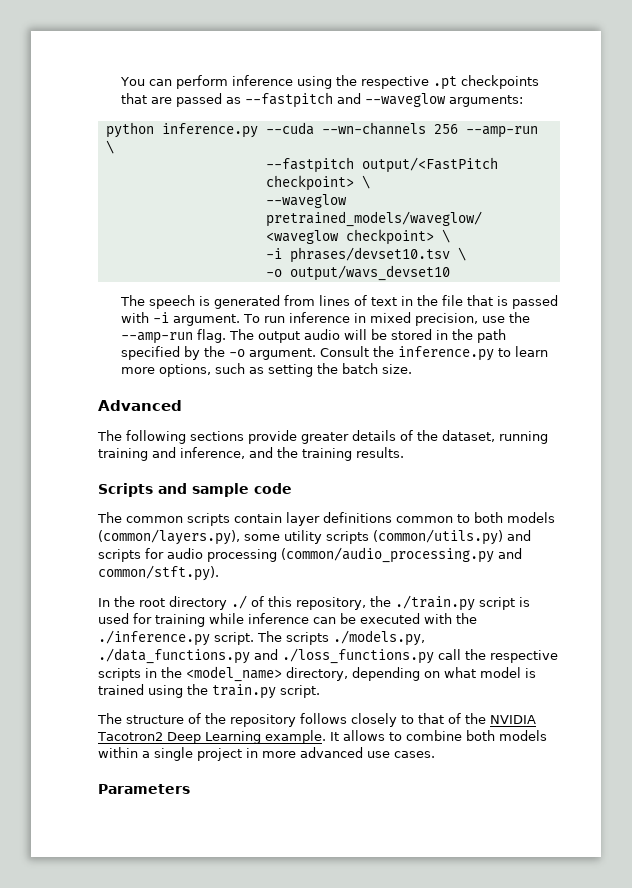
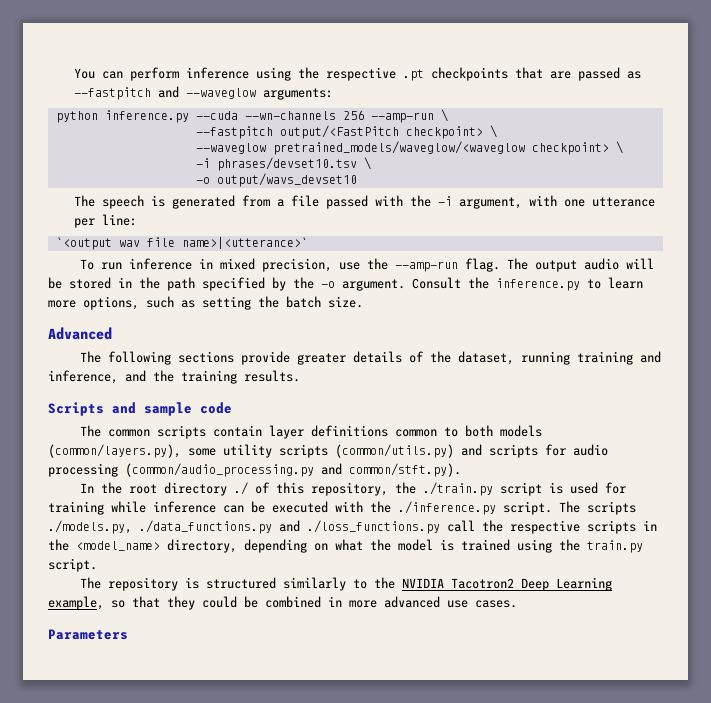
- The speech is generated from lines of text in the file that is passed with -i argument. To run inference in mixed precision, use the --amp-run flag.
+ The speech is generated from a file passed with the -i argument, with one utterance per line:
+ `<output wav file name>|<utterance>`
+ To run inference in mixed precision, use the --amp-run flag.
- The scripts ./models.py, ./data_functions.py and ./loss_functions.py call the respective scripts in the <model_name> directory, depending on what model is trained using the train.py script.
+ The scripts ./models.py, ./data_functions.py and ./loss_functions.py call the respective scripts in the <model_name> directory, depending on what the model is trained using the train.py script.
- The structure of the repository follows closely to that of the NVIDIA Tacotron2 Deep Learning example. It allows to combine both models within a single project in more advanced use cases.
+ The repository is structured similarly to the NVIDIA Tacotron2 Deep Learning example, so that they could be combined in more advanced use cases.

